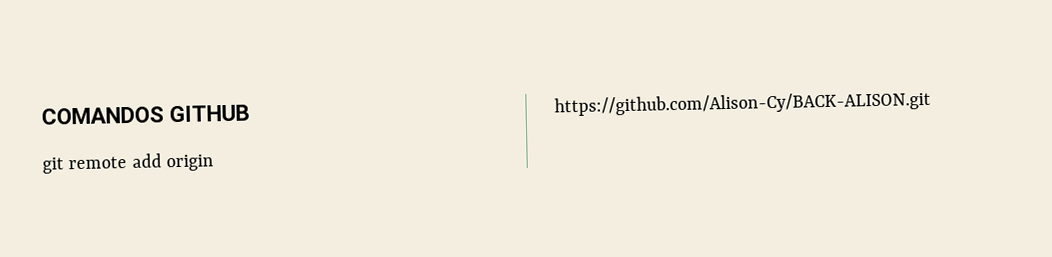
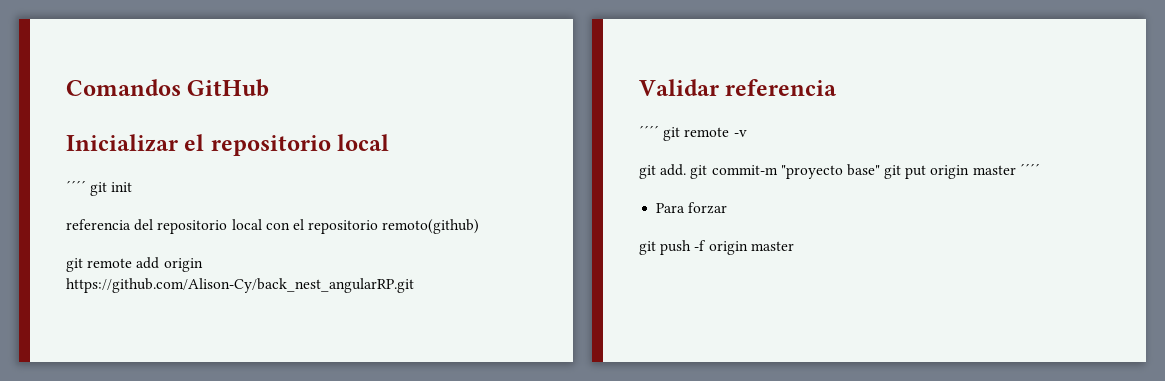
- COMANDOS GITHUB
- git remote add origin https://github.com/Alison-Cy/BACK-ALISON.git
+ Comandos GitHub
+ Inicializar el repositorio local
+ ´´´´ git init
+ referencia del repositorio local con el repositorio remoto(github)
+ git remote add origin https://github.com/Alison-Cy/back_nest_angularRP.git
+ Validar referencia
+ ´´´´ git remote -v
+ git add. git commit-m "proyecto base" git put origin master ´´´´
+ Para forzar
+ git push -f origin master

